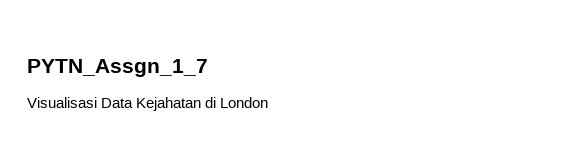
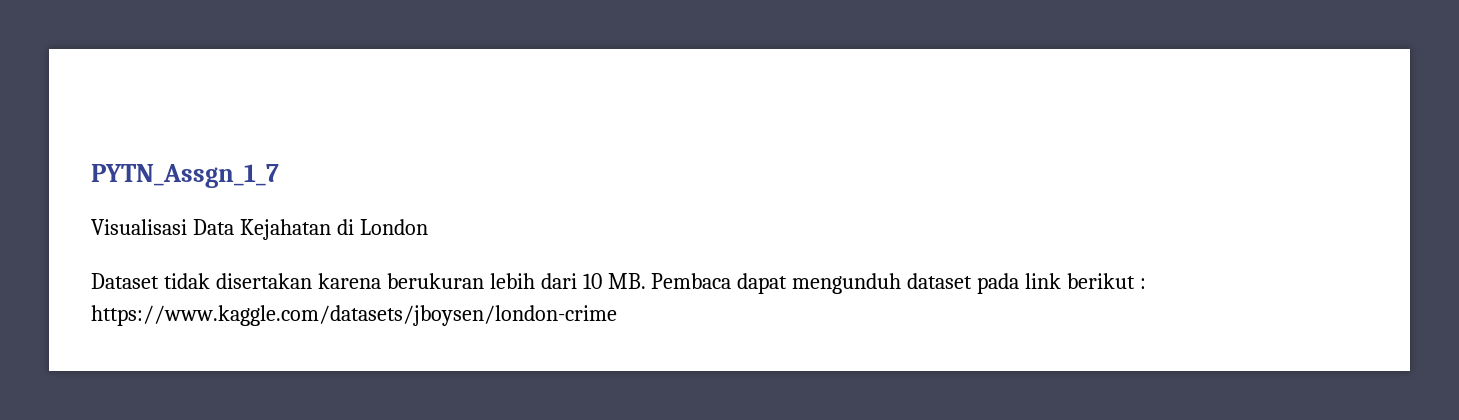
+ Dataset tidak disertakan karena berukuran lebih dari 10 MB. Pembaca dapat mengunduh dataset pada link berikut : https://www.kaggle.com/datasets/jboysen/london-crime

